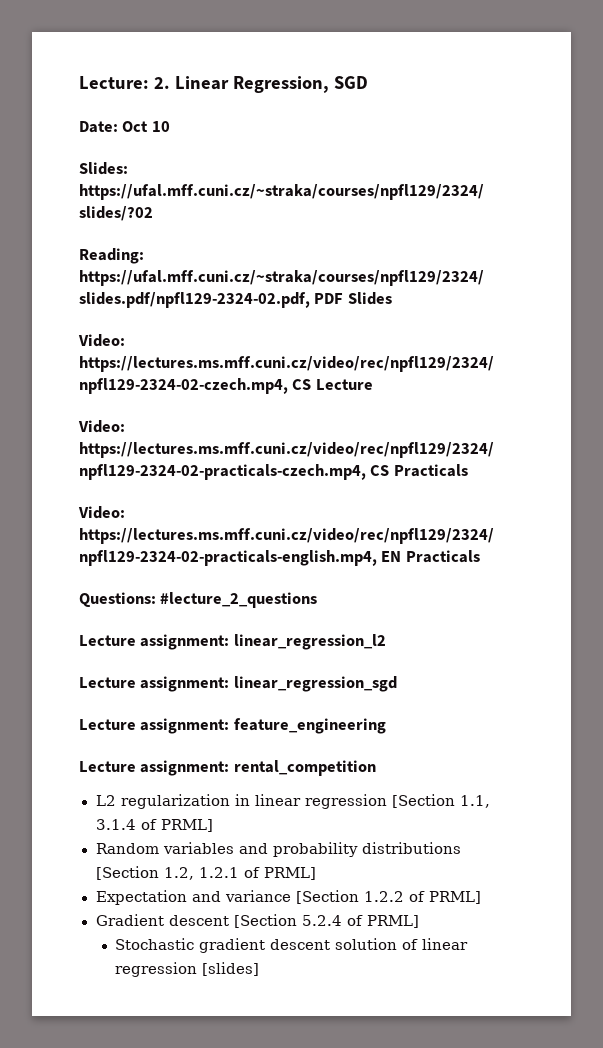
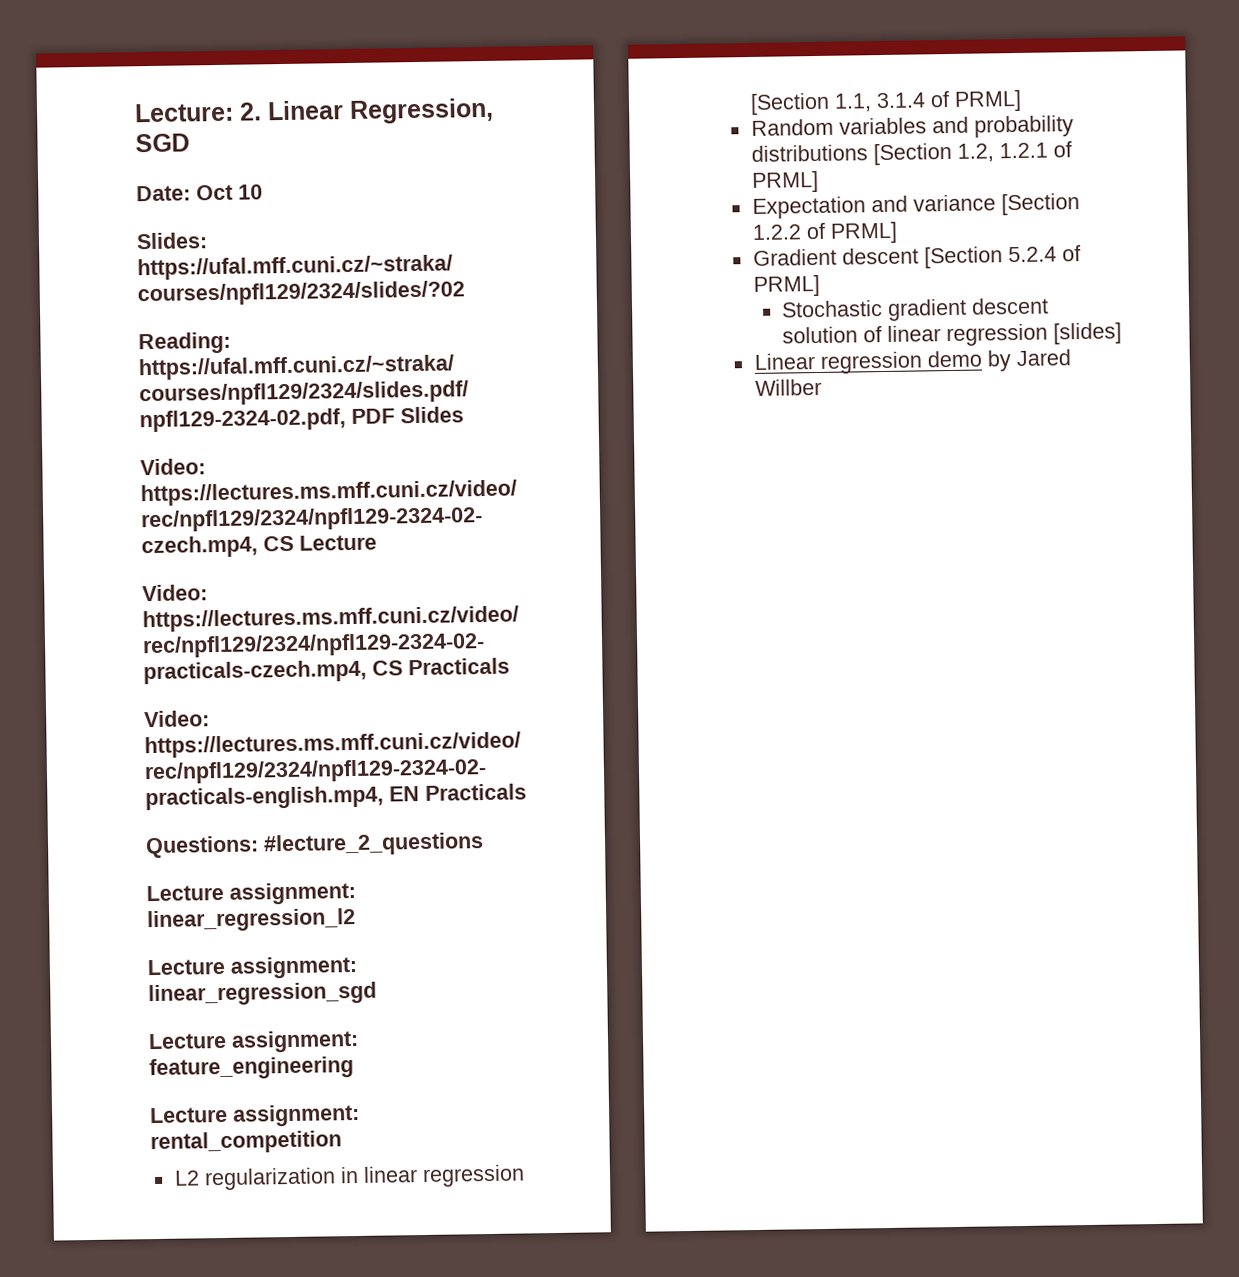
+ Linear regression demo by Jared Willber

